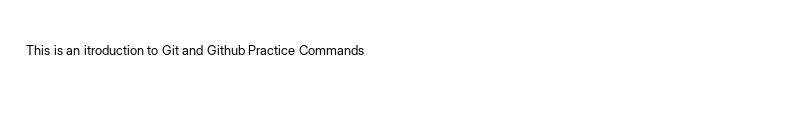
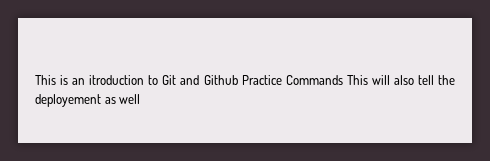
- This is an itroduction to Git and Github Practice Commands
+ This is an itroduction to Git and Github Practice Commands This will also tell the deployement as well

